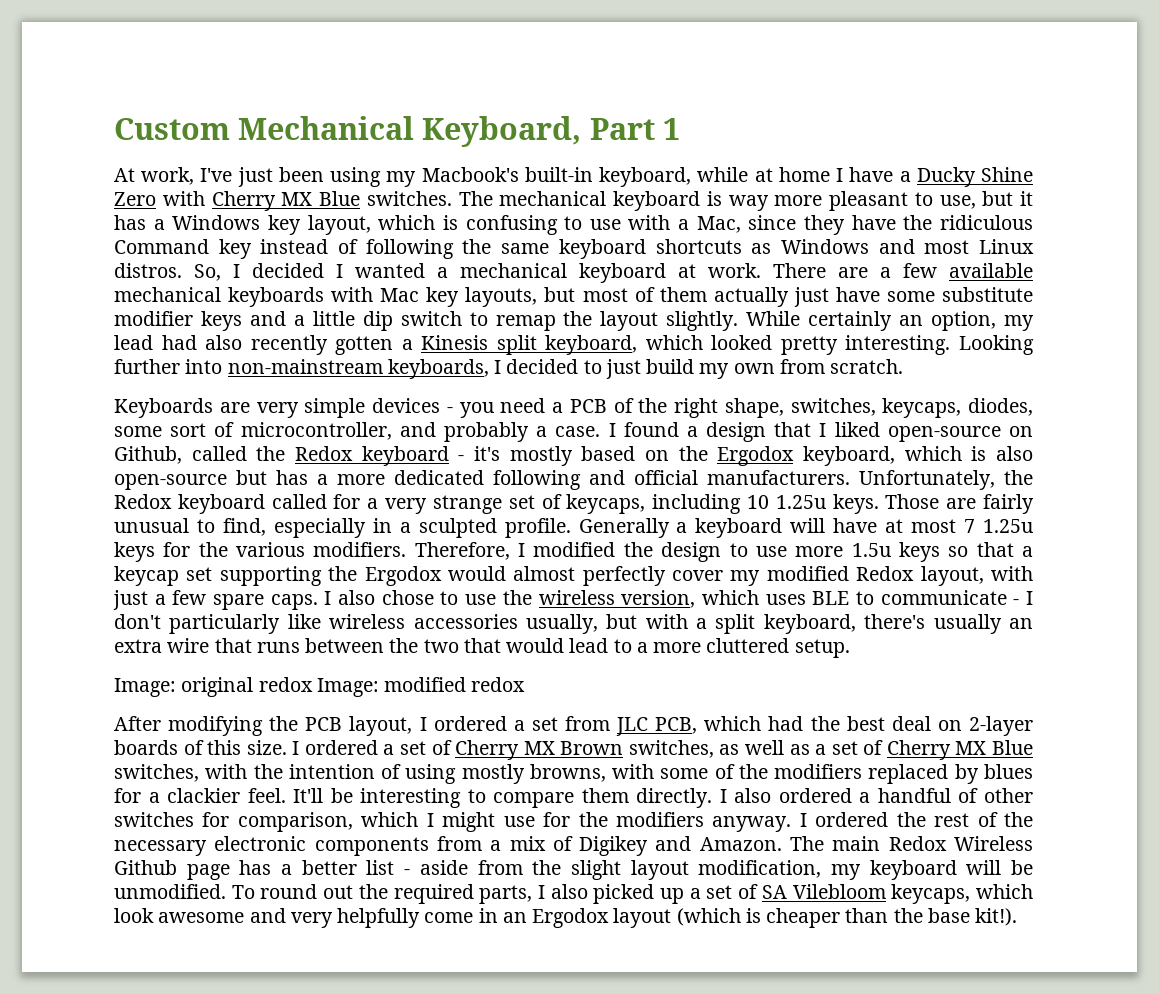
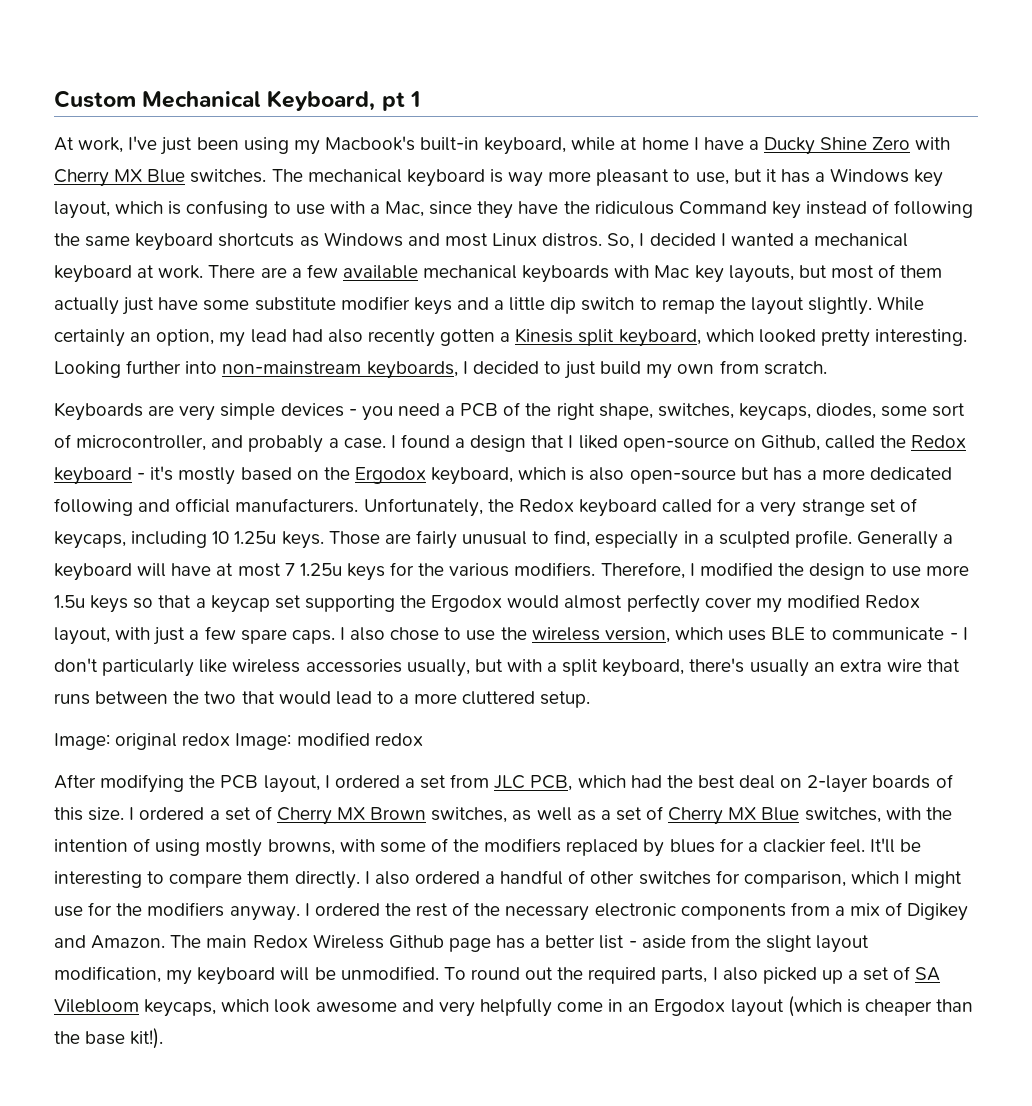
- Custom Mechanical Keyboard, Part 1
+ Custom Mechanical Keyboard, pt 1

